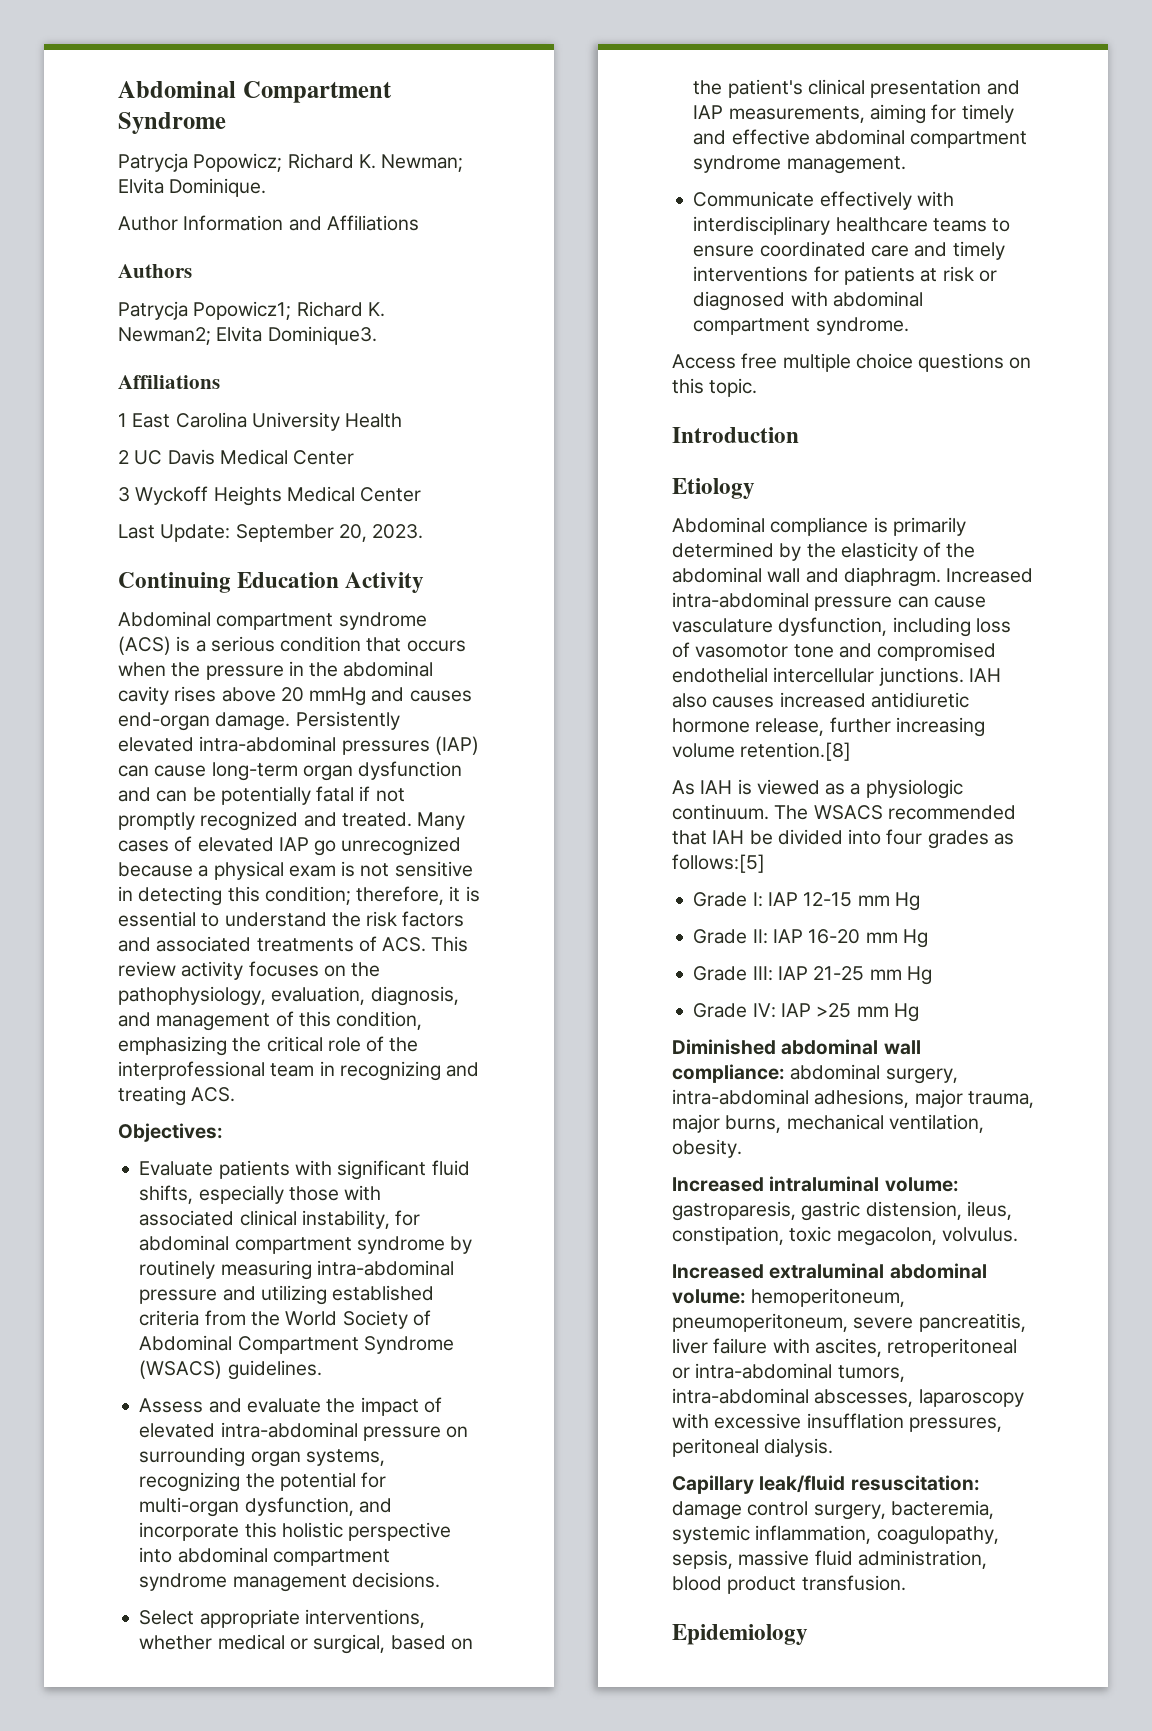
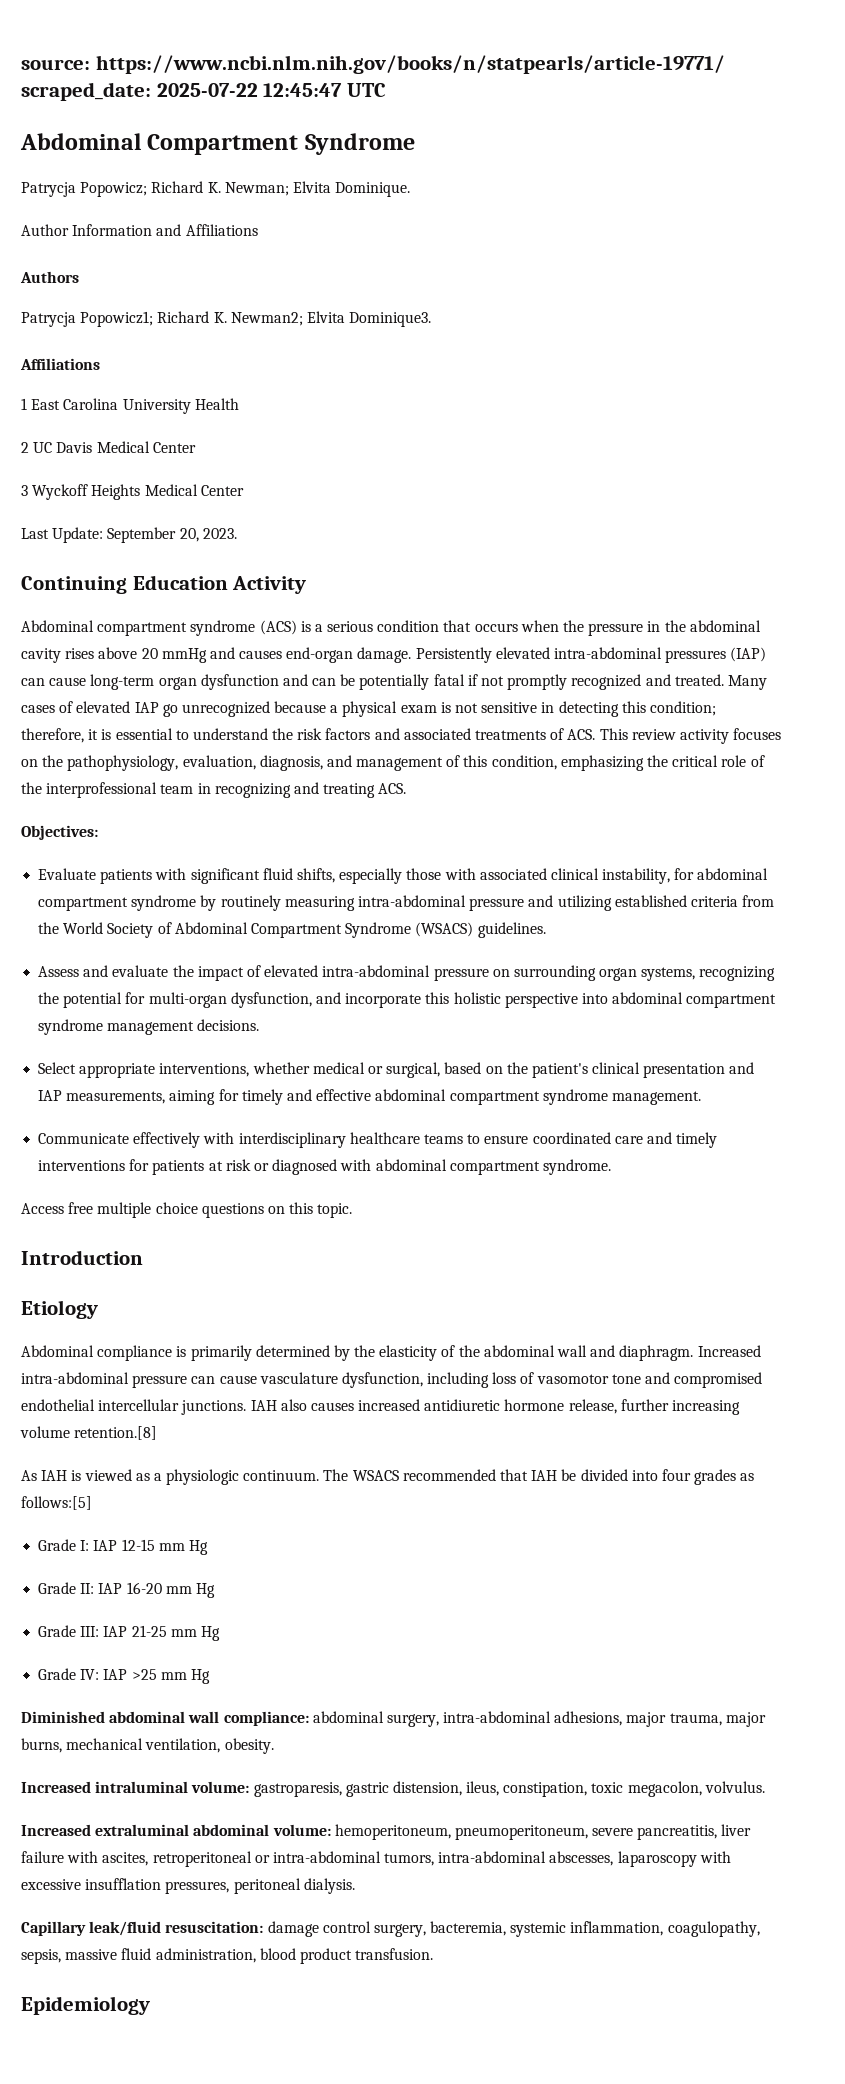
+ source: https://www.ncbi.nlm.nih.gov/books/n/statpearls/article-19771/ scraped_date: 2025-07-22 12:45:47 UTC

